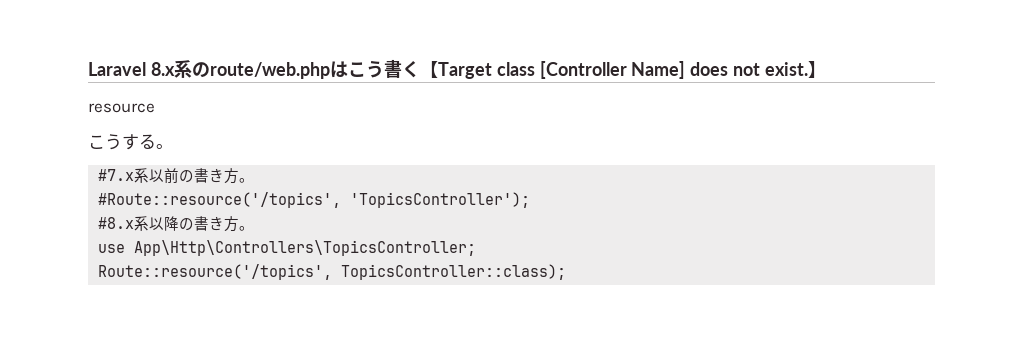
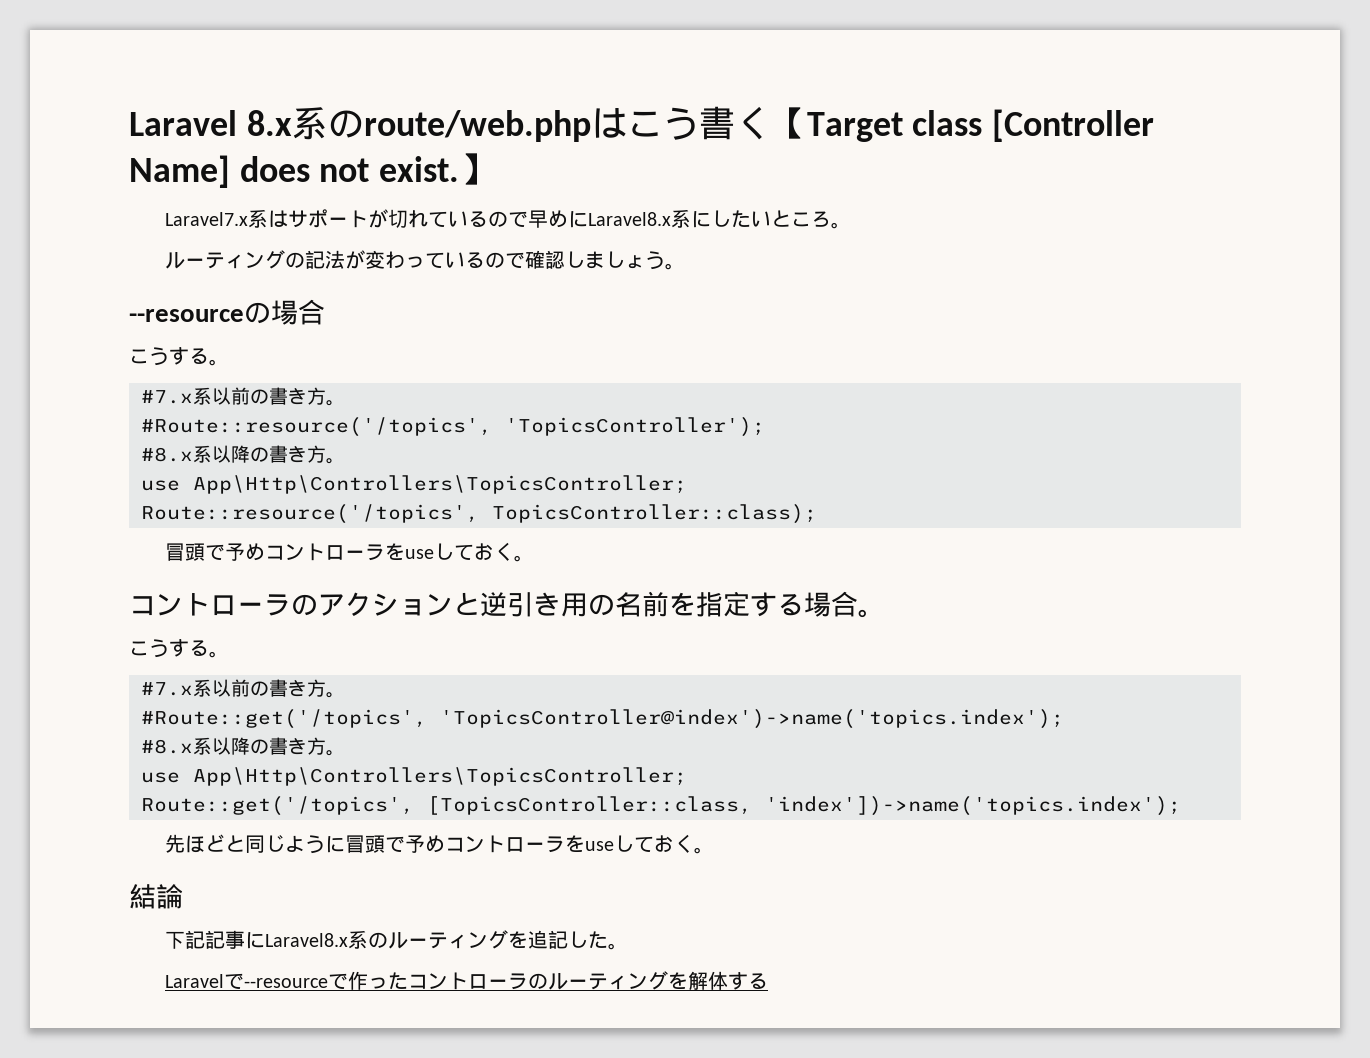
- resource
+ Laravel7.x系はサポートが切れているので早めにLaravel8.x系にしたいところ。
+ ルーティングの記法が変わっているので確認しましょう。
+ --resourceの場合
  Route::resource('/topics', TopicsController::class);
+ 冒頭で予めコントローラをuseしておく。
+ コントローラのアクションと逆引き用の名前を指定する場合。
+ こうする。
+ #7.x系以前の書き方。
+ #Route::get('/topics', 'TopicsController@index')->name('topics.index');
+ #8.x系以降の書き方。
+ use App\Http\Controllers\TopicsController;
+ Route::get('/topics', [TopicsController::class, 'index'])->name('topics.index');
+ 先ほどと同じように冒頭で予めコントローラをuseしておく。
+ 結論
+ 下記記事にLaravel8.x系のルーティングを追記した。
+ Laravelで--resourceで作ったコントローラのルーティングを解体する

